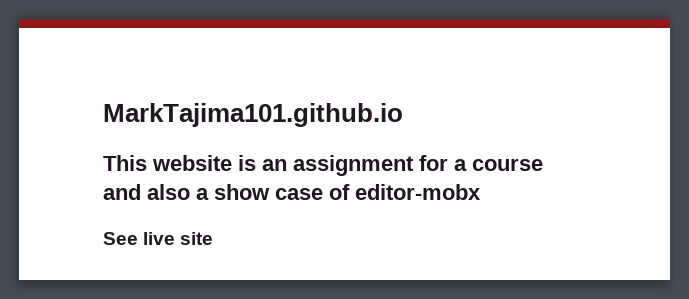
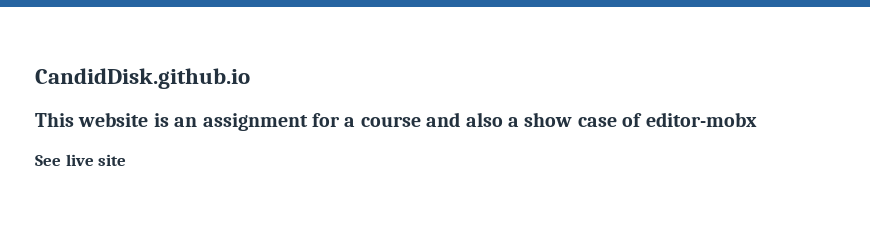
- MarkTajima101.github.io
+ CandidDisk.github.io

